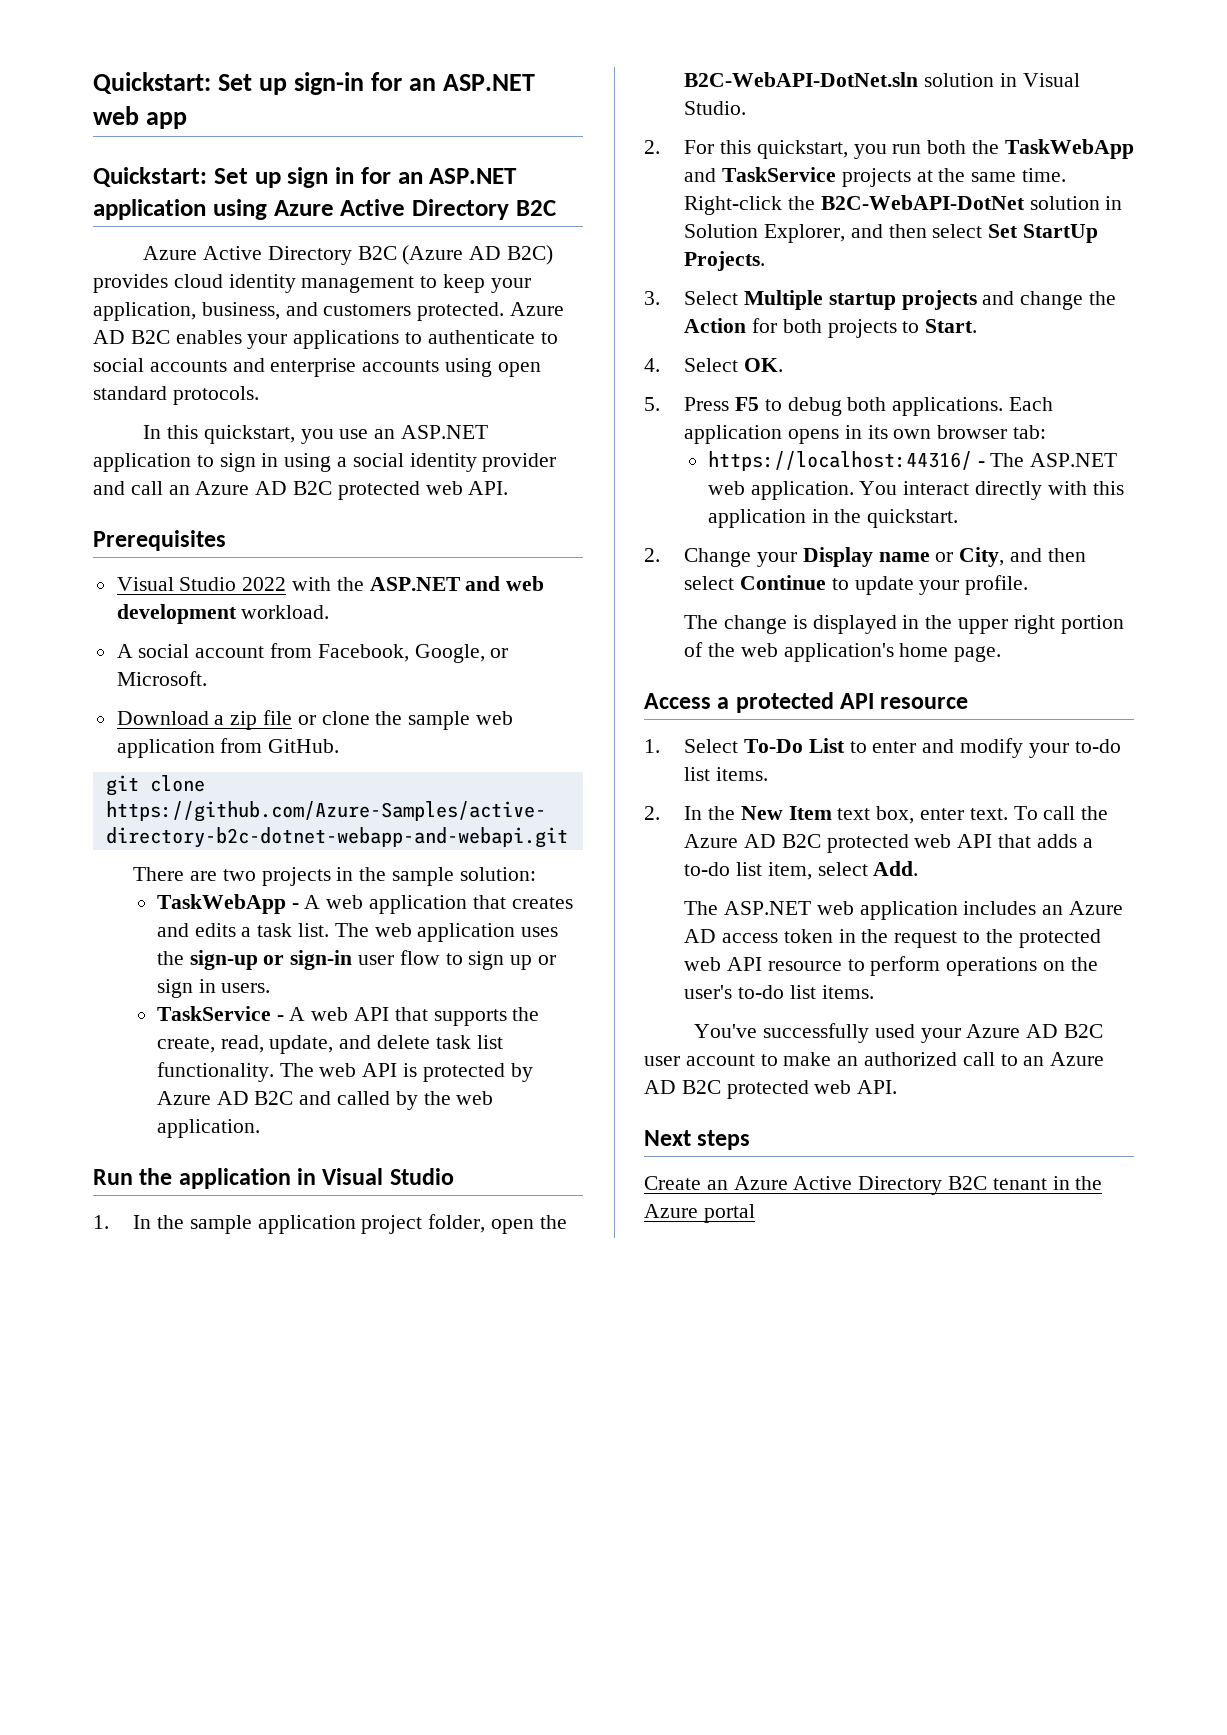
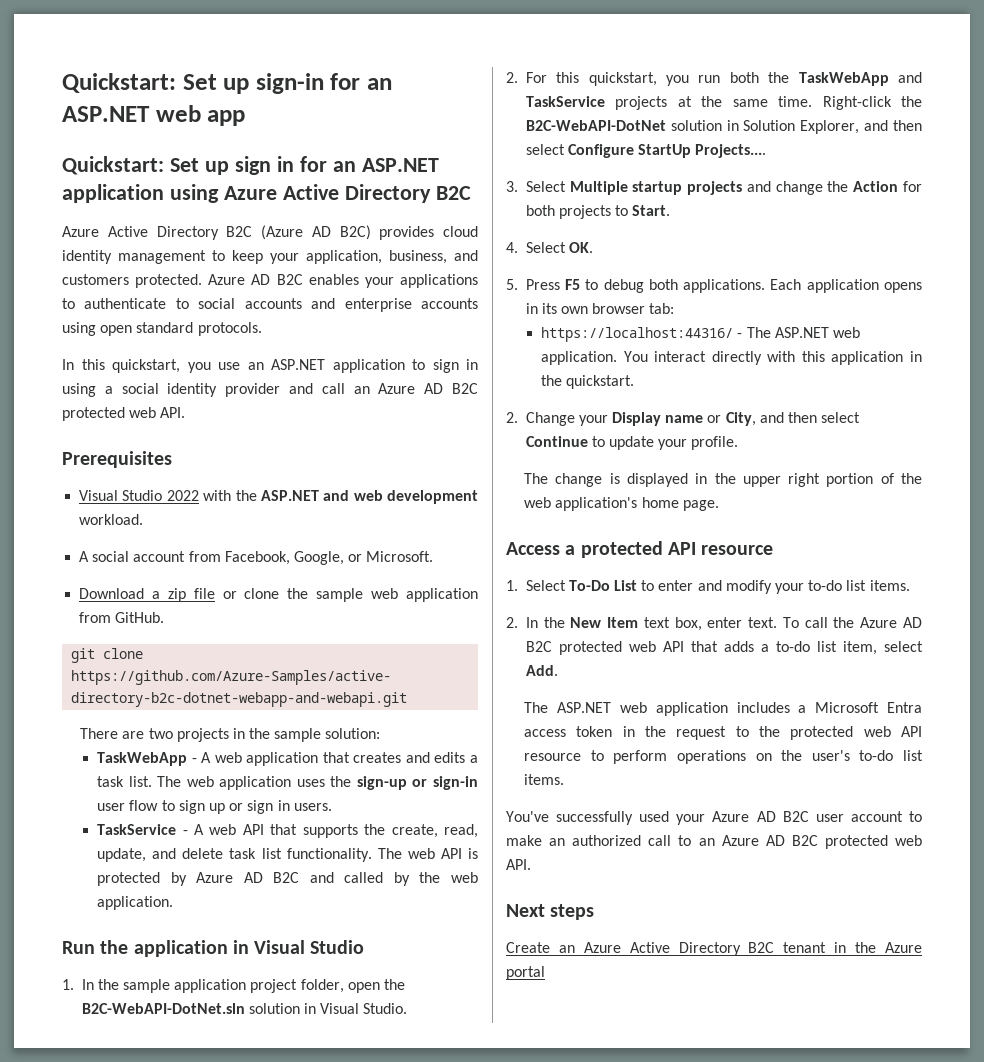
- Right-click the B2C-WebAPI-DotNet solution in Solution Explorer, and then select Set StartUp Projects.
+ Right-click the B2C-WebAPI-DotNet solution in Solution Explorer, and then select Configure StartUp Projects....
- The ASP.NET web application includes an Azure AD access token in the request to the protected web API resource to perform operations on the user's to-do list items.
+ The ASP.NET web application includes a Microsoft Entra access token in the request to the protected web API resource to perform operations on the user's to-do list items.

